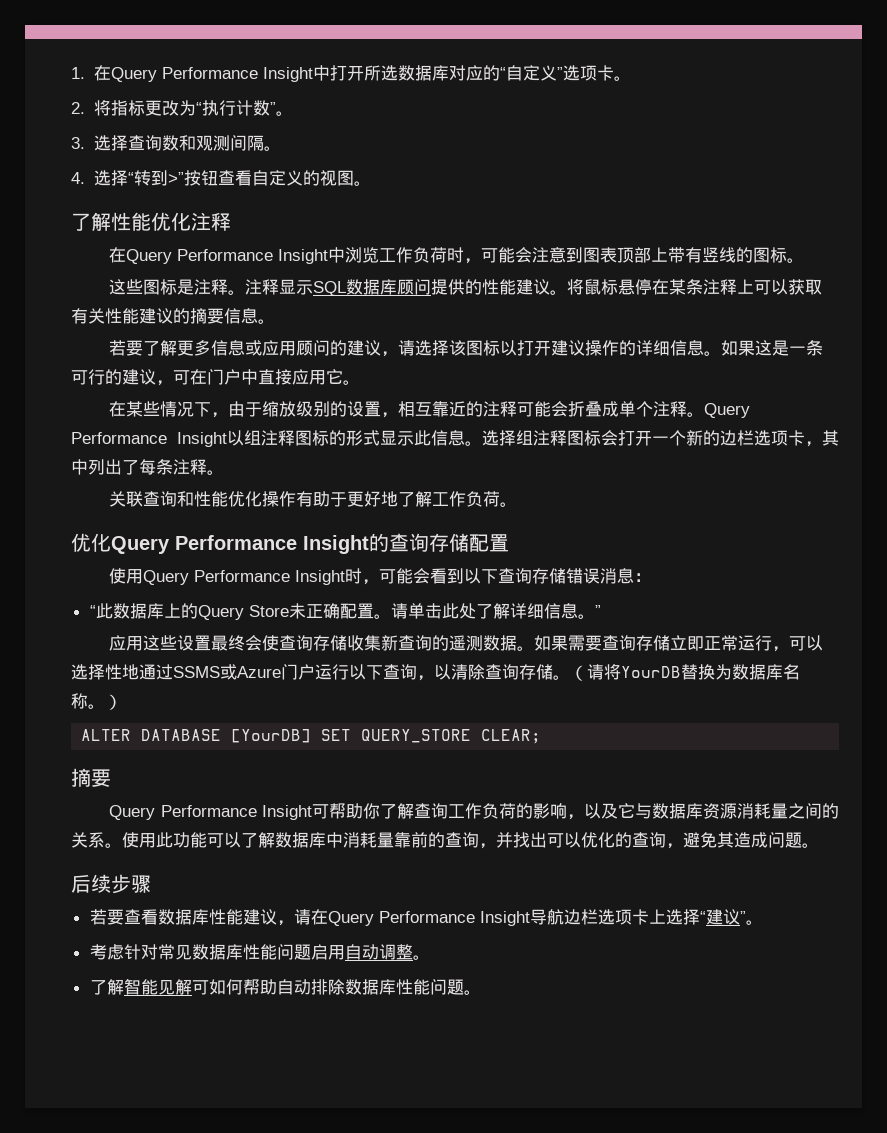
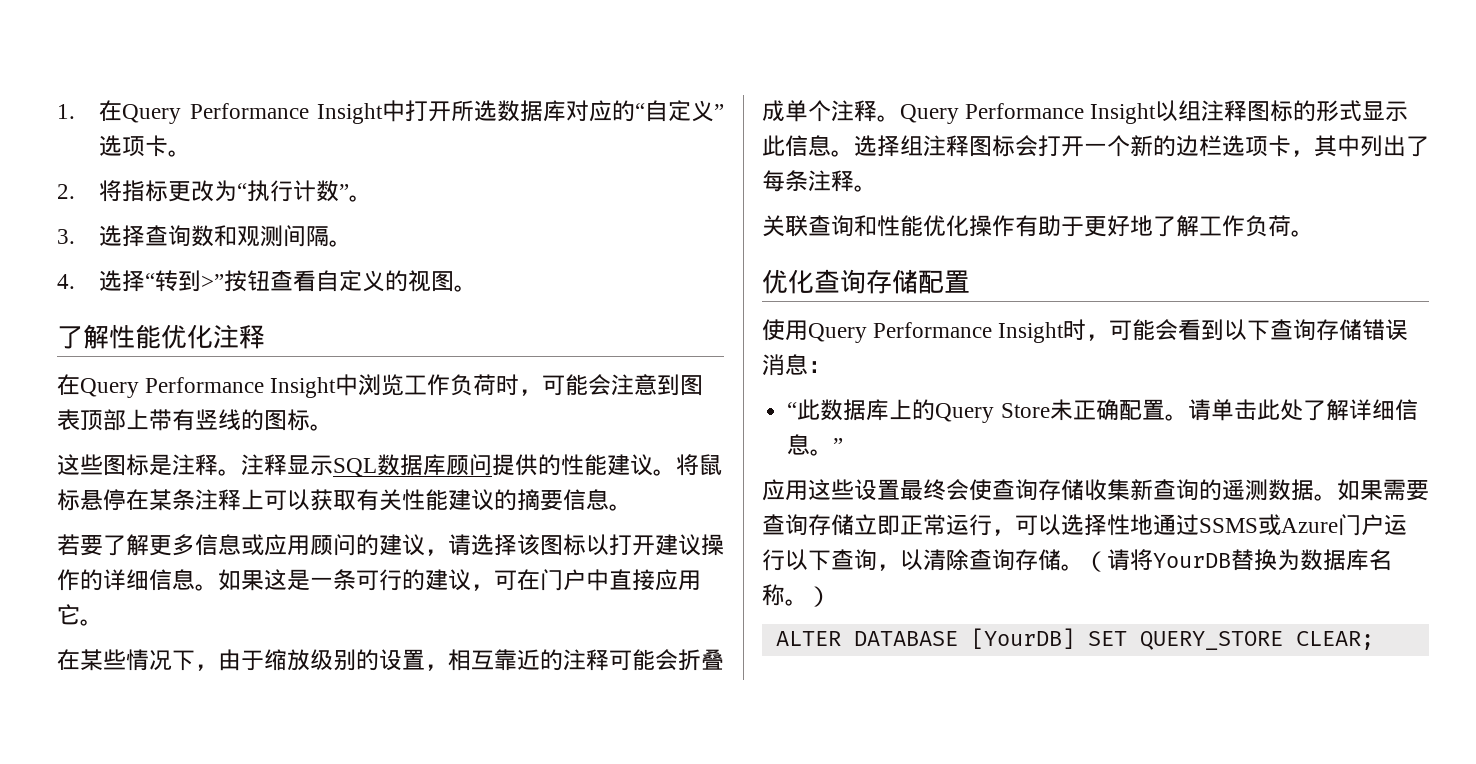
- 优化Query Performance Insight的查询存储配置
+ 优化查询存储配置
  ALTER DATABASE [YourDB] SET QUERY_STORE CLEAR;
- 摘要
- Query Performance Insight可帮助你了解查询工作负荷的影响，以及它与数据库资源消耗量之间的关系。使用此功能可以了解数据库中消耗量靠前的查询，并找出可以优化的查询，避免其造成问题。
- 后续步骤
- 若要查看数据库性能建议，请在Query Performance Insight导航边栏选项卡上选择“建议”。
- 考虑针对常见数据库性能问题启用自动调整。
- 了解智能见解可如何帮助自动排除数据库性能问题。

